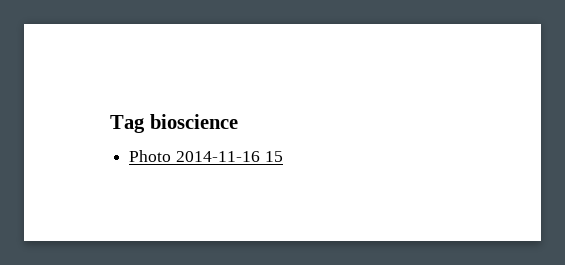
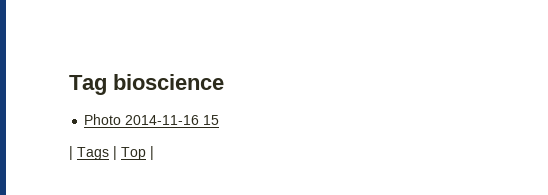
+ | Tags | Top |

